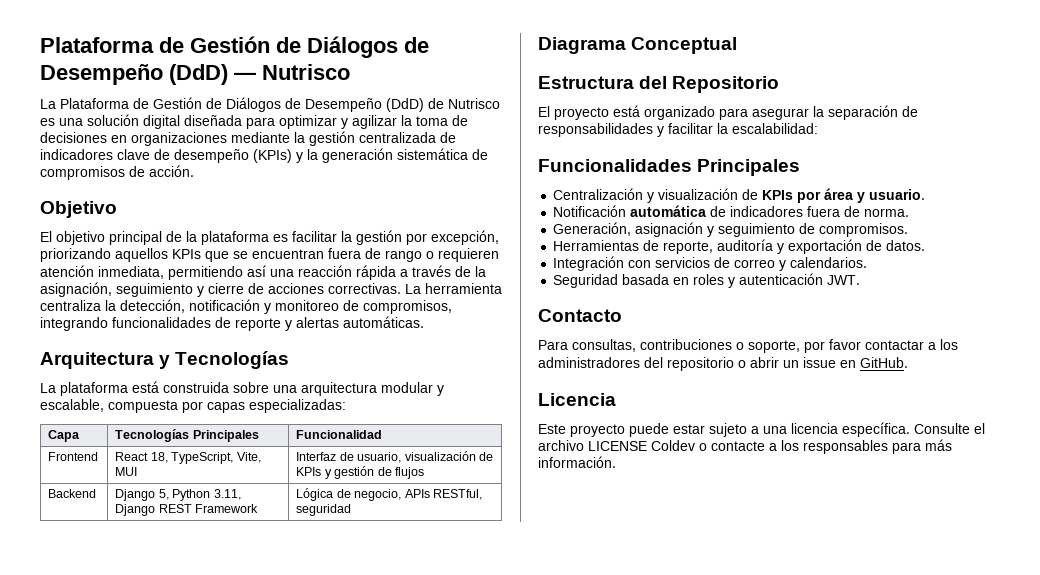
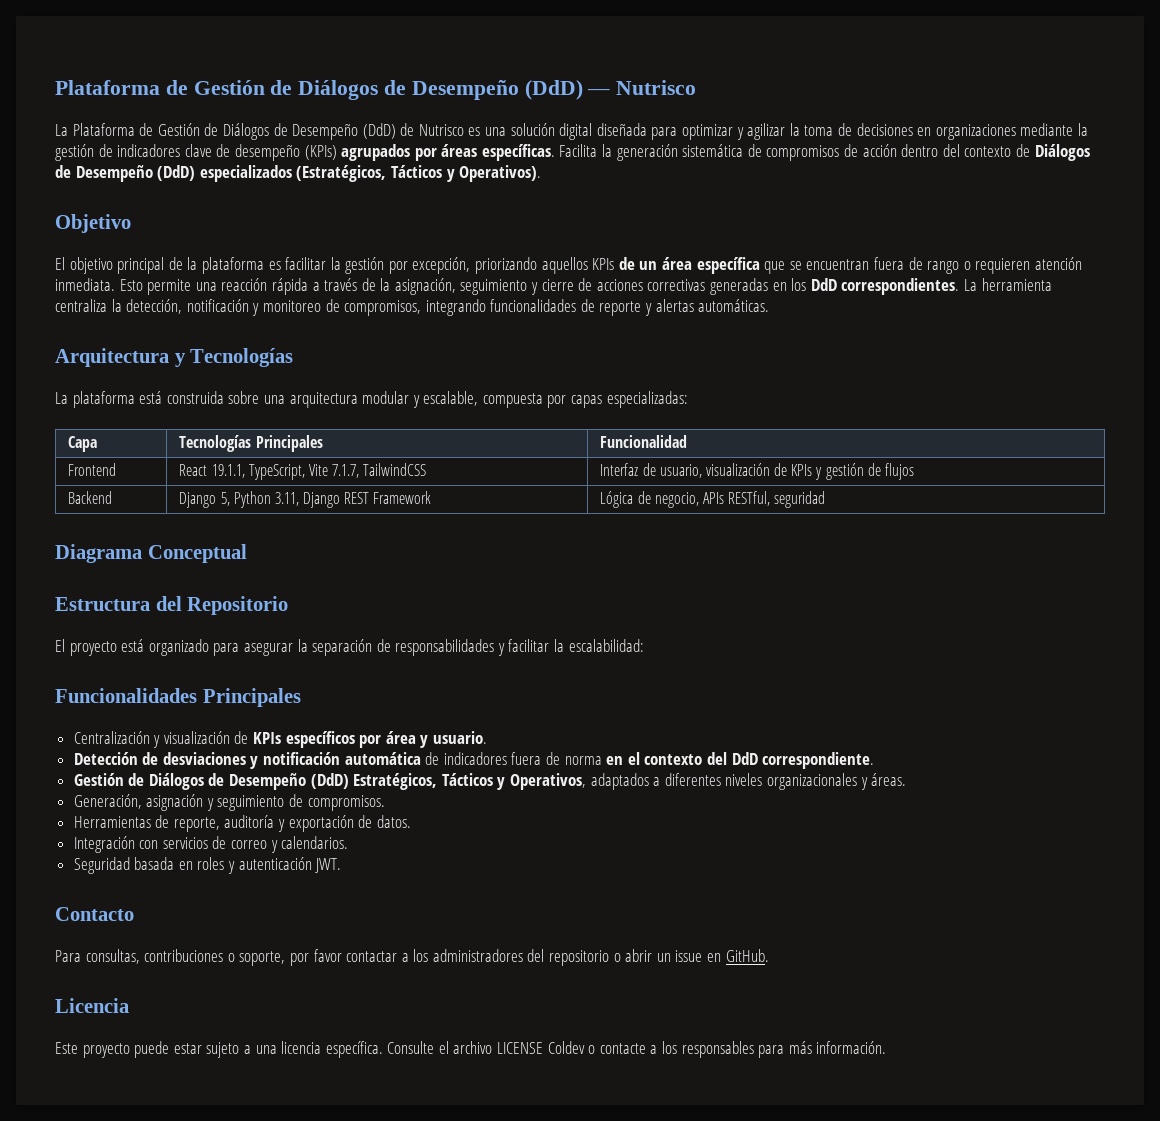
- La Plataforma de Gestión de Diálogos de Desempeño (DdD) de Nutrisco es una solución digital diseñada para optimizar y agilizar la toma de decisiones en organizaciones mediante la gestión centralizada de indicadores clave de desempeño (KPIs) y la generación sistemática de compromisos de acción.
+ La Plataforma de Gestión de Diálogos de Desempeño (DdD) de Nutrisco es una solución digital diseñada para optimizar y agilizar la toma de decisiones en organizaciones mediante la gestión de indicadores clave de desempeño (KPIs) agrupados por áreas específicas. Facilita la generación sistemática de compromisos de acción dentro del contexto de Diálogos de Desempeño (DdD) especializados (Estratégicos, Tácticos y Operativos).
- El objetivo principal de la plataforma es facilitar la gestión por excepción, priorizando aquellos KPIs que se encuentran fuera de rango o requieren atención inmediata, permitiendo así una reacción rápida a través de la asignación, seguimiento y cierre de acciones correctivas.
+ El objetivo principal de la plataforma es facilitar la gestión por excepción, priorizando aquellos KPIs de un área específica que se encuentran fuera de rango o requieren atención inmediata. Esto permite una reacción rápida a través de la asignación, seguimiento y cierre de acciones correctivas generadas en los DdD correspondientes.
- Frontend | React 18, TypeScript, Vite, MUI | Interfaz de usuario, visualización de KPIs y gestión de flujos
+ Frontend | React 19.1.1, TypeScript, Vite 7.1.7, TailwindCSS | Interfaz de usuario, visualización de KPIs y gestión de flujos
- Centralización y visualización de KPIs por área y usuario.
+ Centralización y visualización de KPIs específicos por área y usuario.
- Notificación automática de indicadores fuera de norma.
+ Detección de desviaciones y notificación automática de indicadores fuera de norma en el contexto del DdD correspondiente.
+ Gestión de Diálogos de Desempeño (DdD) Estratégicos, Tácticos y Operativos, adaptados a diferentes niveles organizacionales y áreas.

